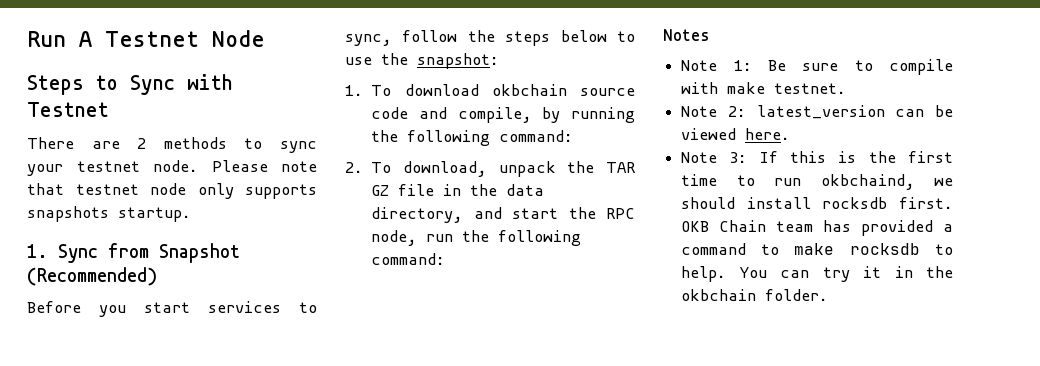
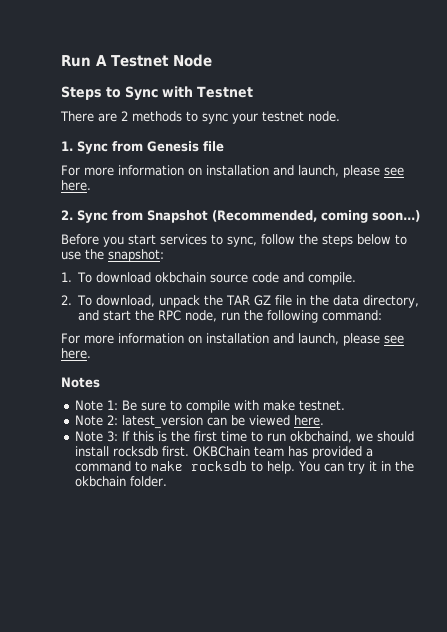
- There are 2 methods to sync your testnet node. Please note that testnet node only supports snapshots startup.
- 1. Sync from Snapshot (Recommended)
+ There are 2 methods to sync your testnet node.
+ 1. Sync from Genesis file
+ For more information on installation and launch, please see here.
+ 2. Sync from Snapshot (Recommended, coming soon...)
- 1. To download okbchain source code and compile, by running the following command:
+ 1. To download okbchain source code and compile.
  2. To download, unpack the TAR GZ file in the data directory, and start the RPC node, run the following command:
+ For more information on installation and launch, please see here.
- OKB Chain team has provided a command to make rocksdb to help.
+ OKBChain team has provided a command to make rocksdb to help.

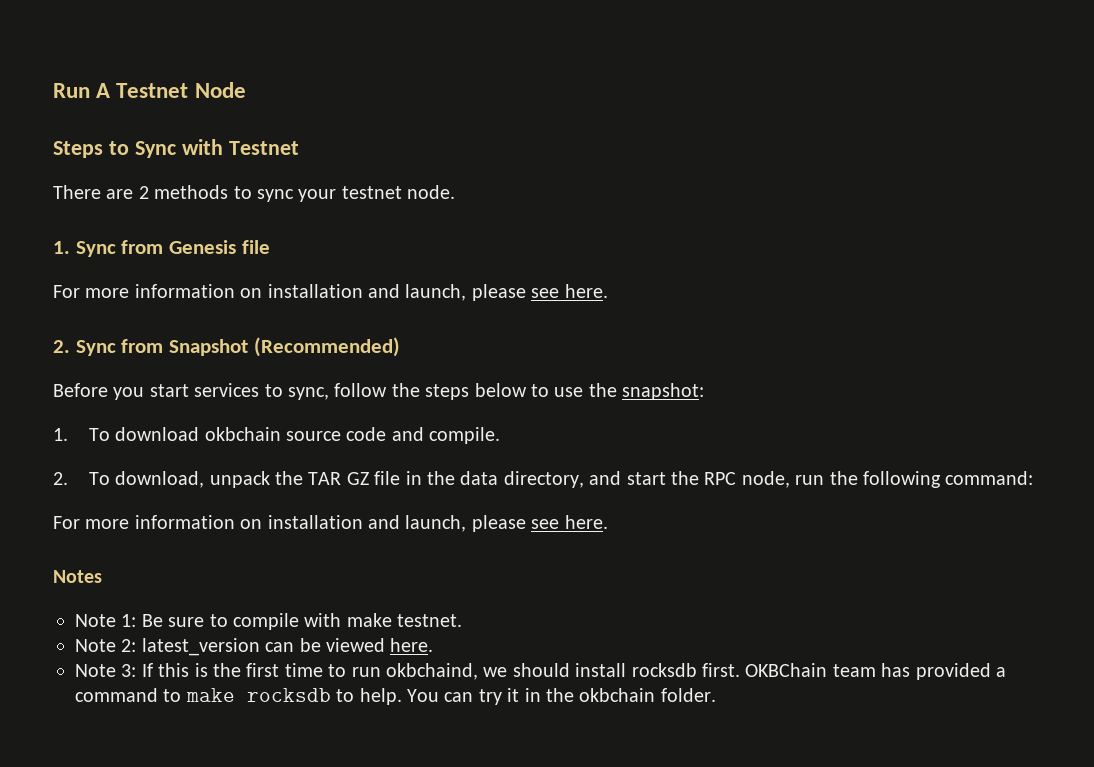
- 2. Sync from Snapshot (Recommended, coming soon...)
+ 2. Sync from Snapshot (Recommended)

